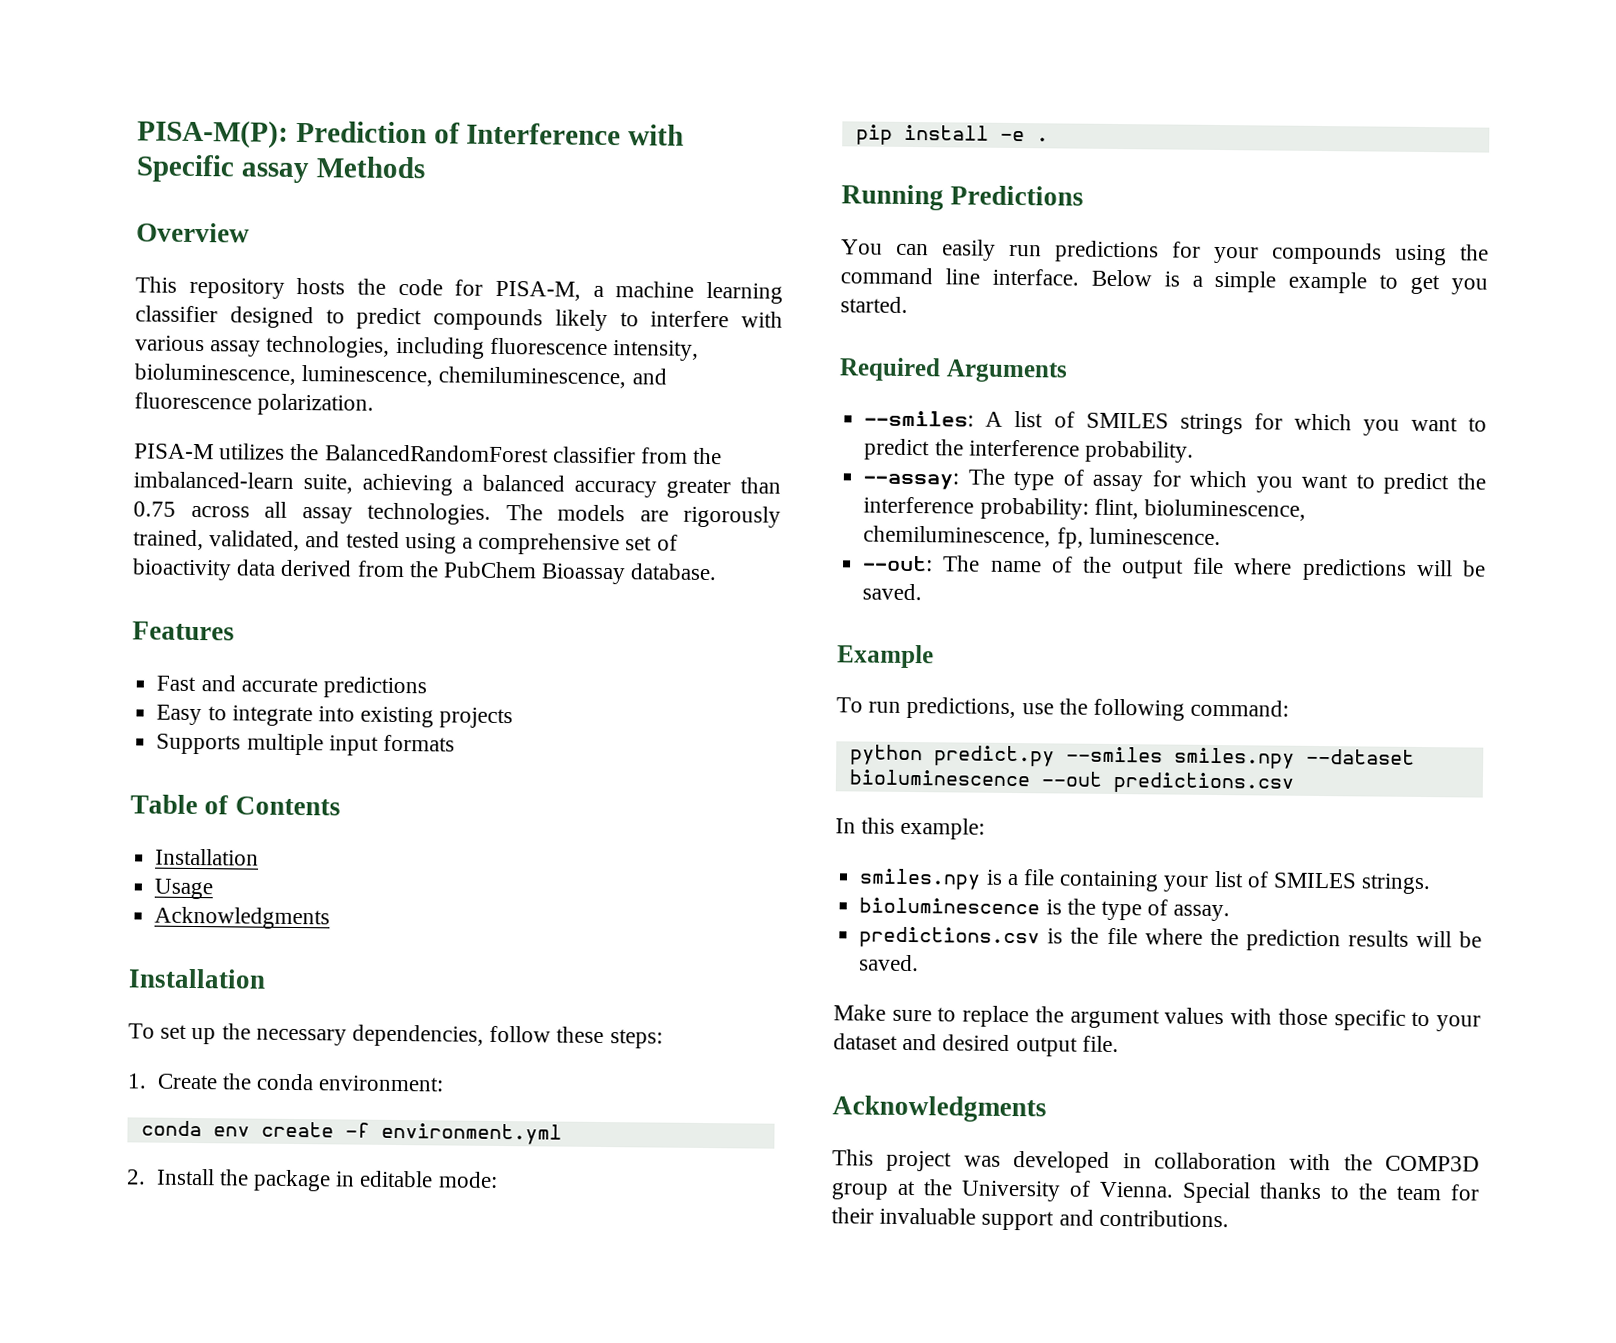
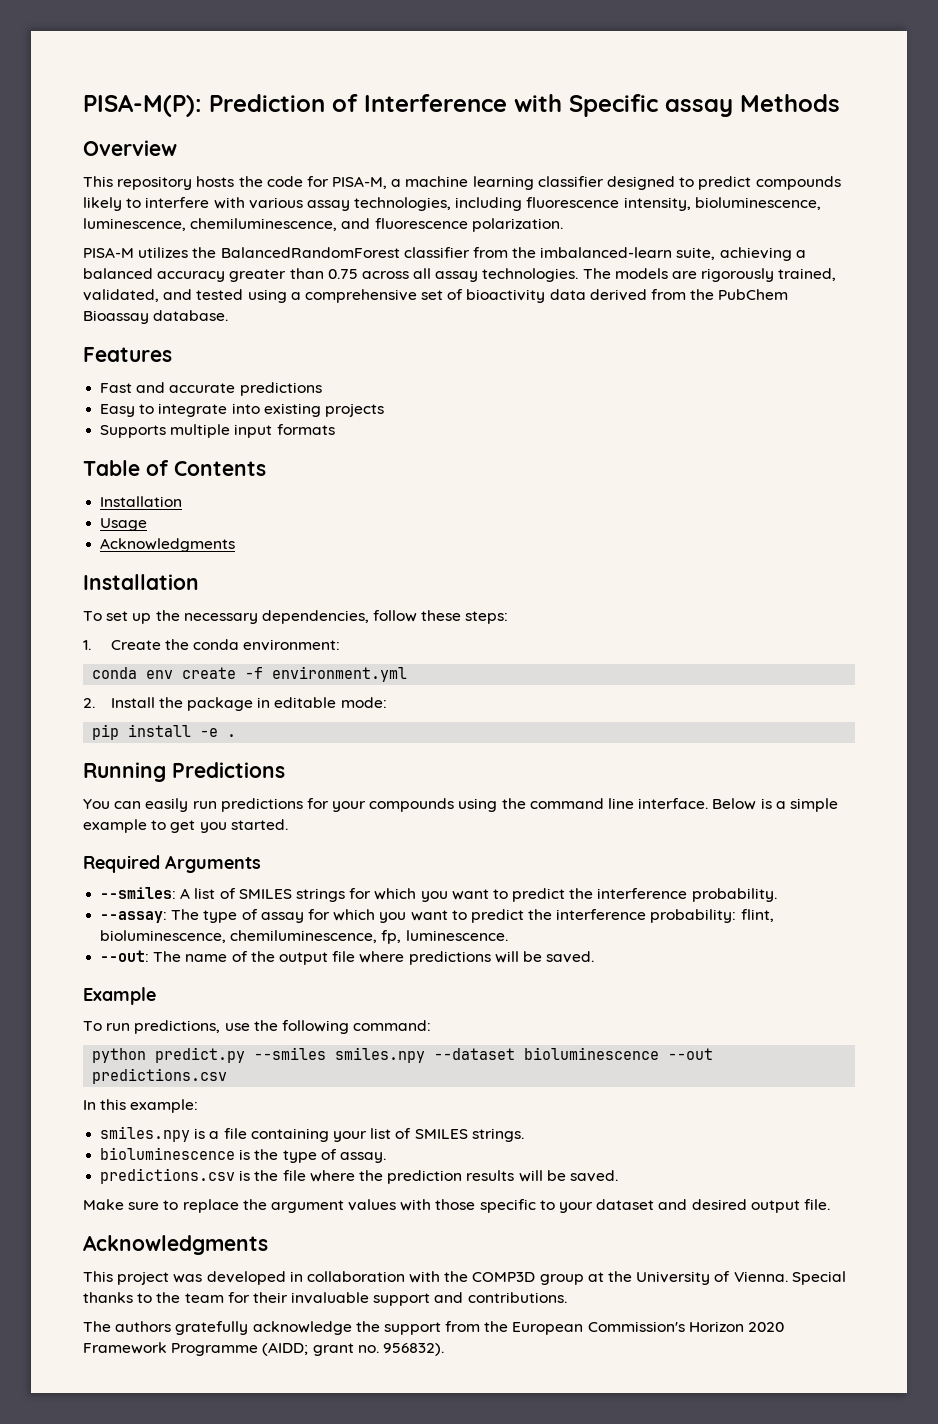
+ The authors gratefully acknowledge the support from the European Commission's Horizon 2020 Framework Programme (AIDD; grant no. 956832).

